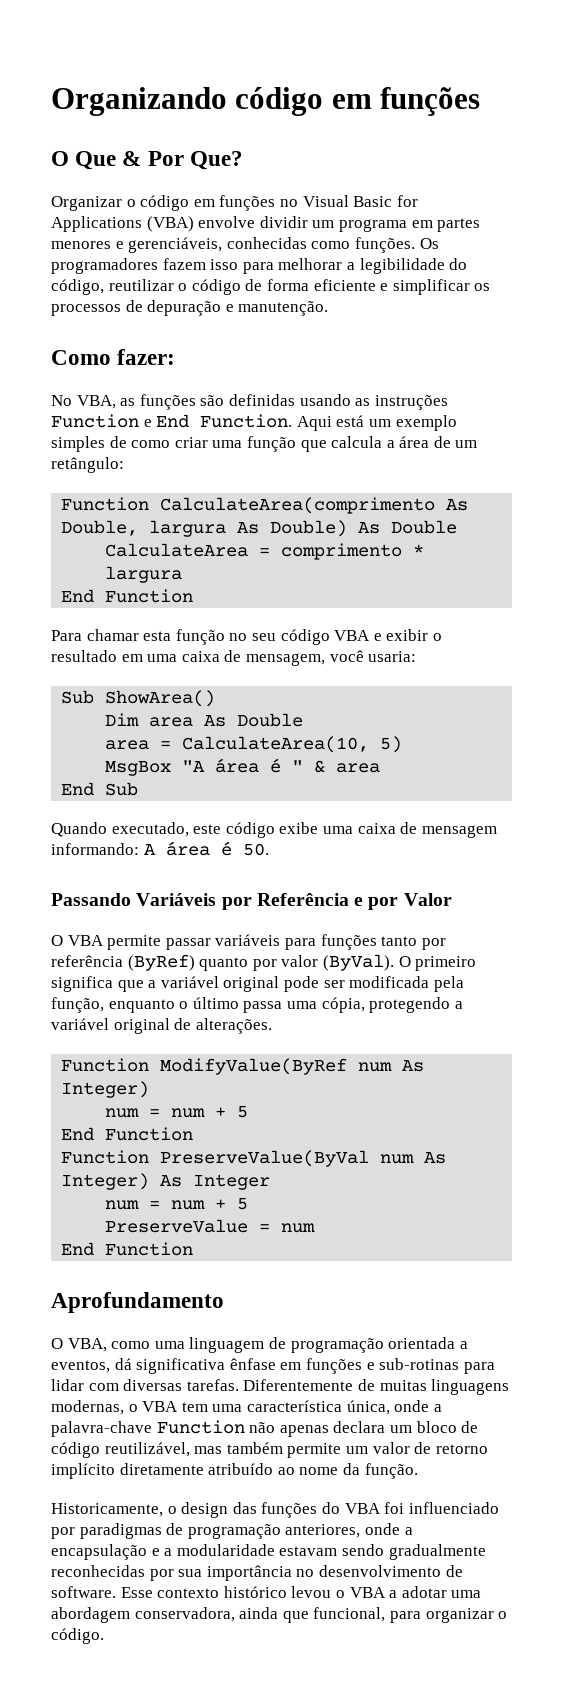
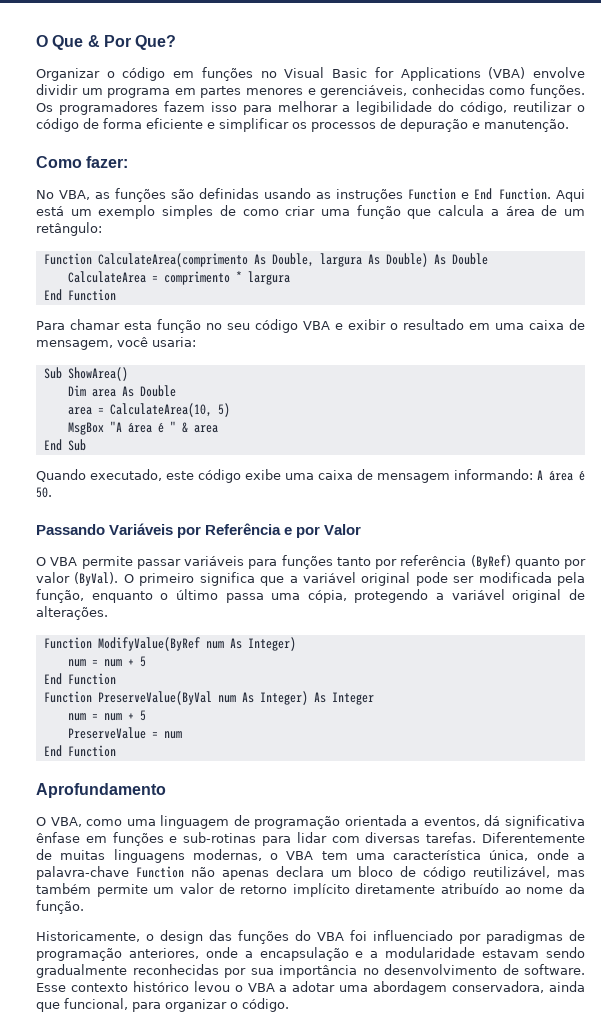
- Organizando código em funções

